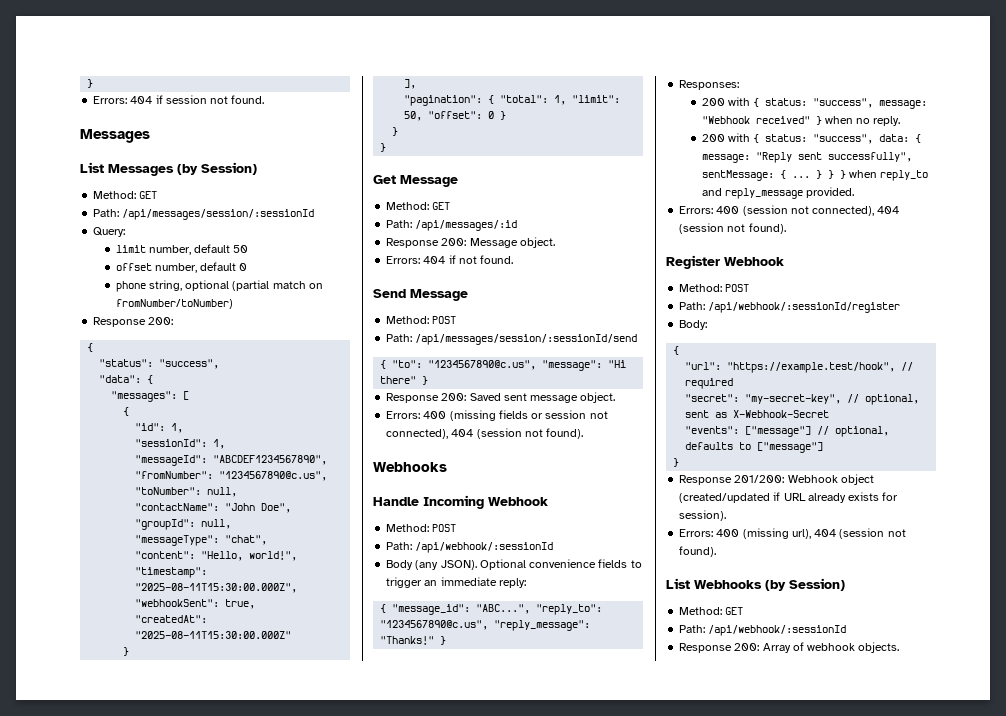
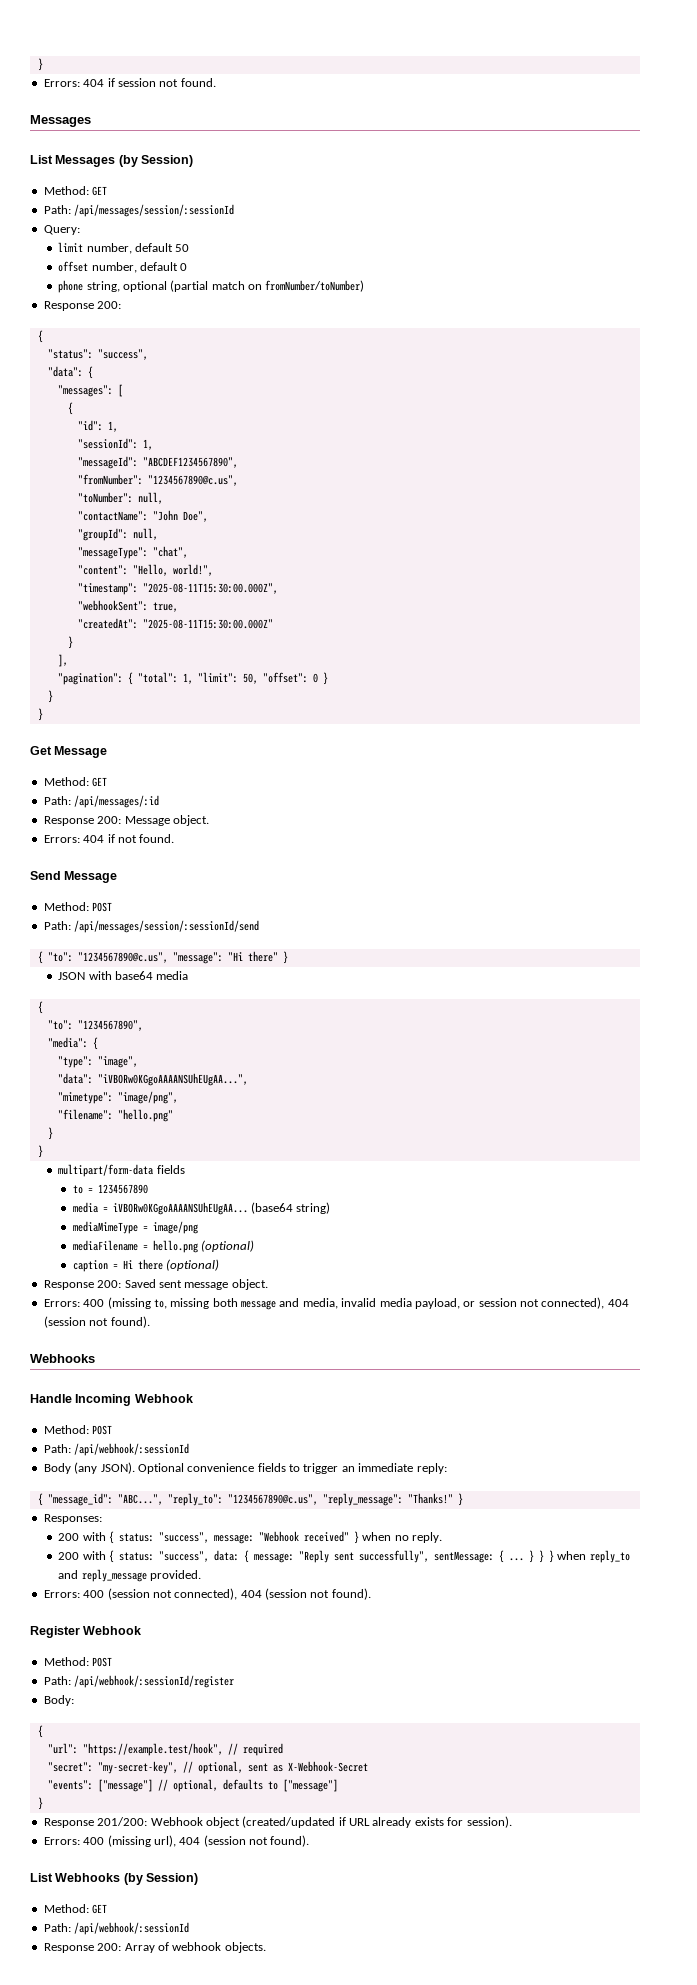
+ JSON with base64 media
+ {
+ "to": "1234567890",
+ "media": {
+ "type": "image",
+ "data": "iVBORw0KGgoAAAANSUhEUgAA...",
+ "mimetype": "image/png",
+ "filename": "hello.png"
+ }
+ }
+ multipart/form-data fields
+ to = 1234567890
+ media = iVBORw0KGgoAAAANSUhEUgAA... (base64 string)
+ mediaMimeType = image/png
+ mediaFilename = hello.png (optional)
+ caption = Hi there (optional)
- Errors: 400 (missing fields or session not connected), 404 (session not found).
+ Errors: 400 (missing to, missing both message and media, invalid media payload, or session not connected), 404 (session not found).

